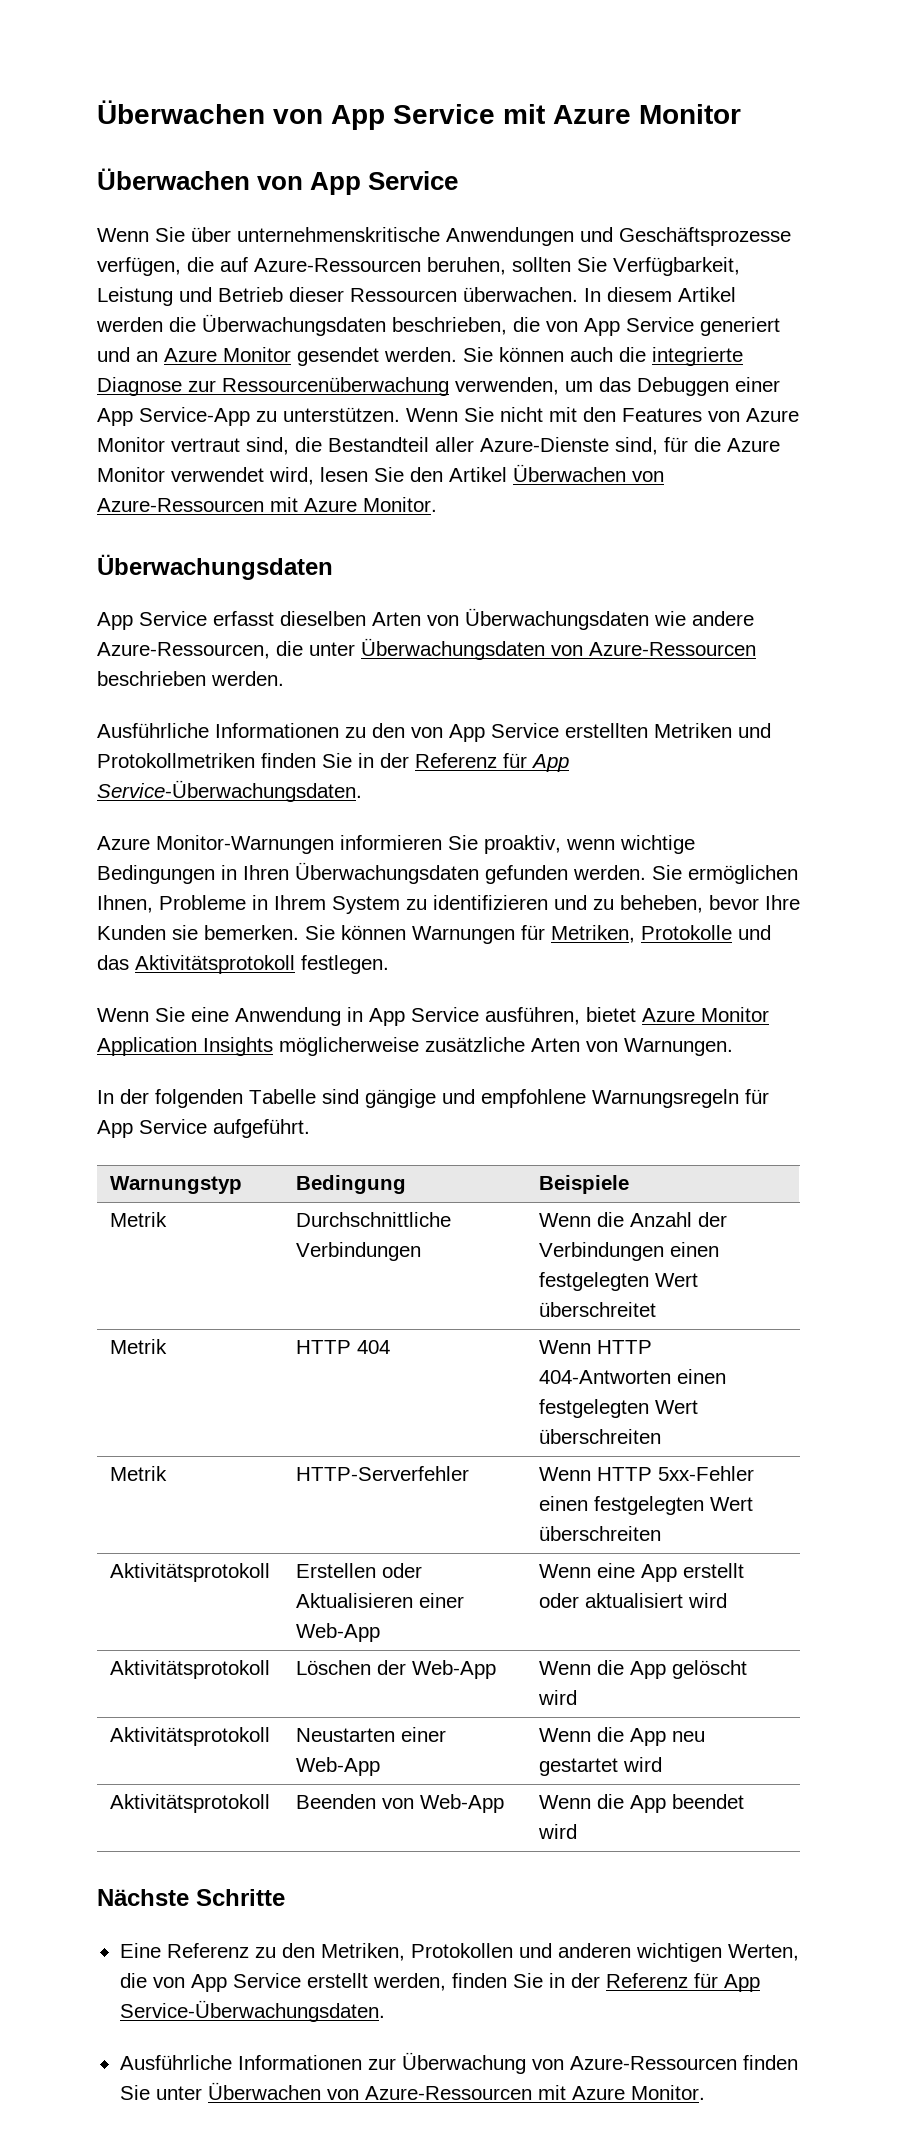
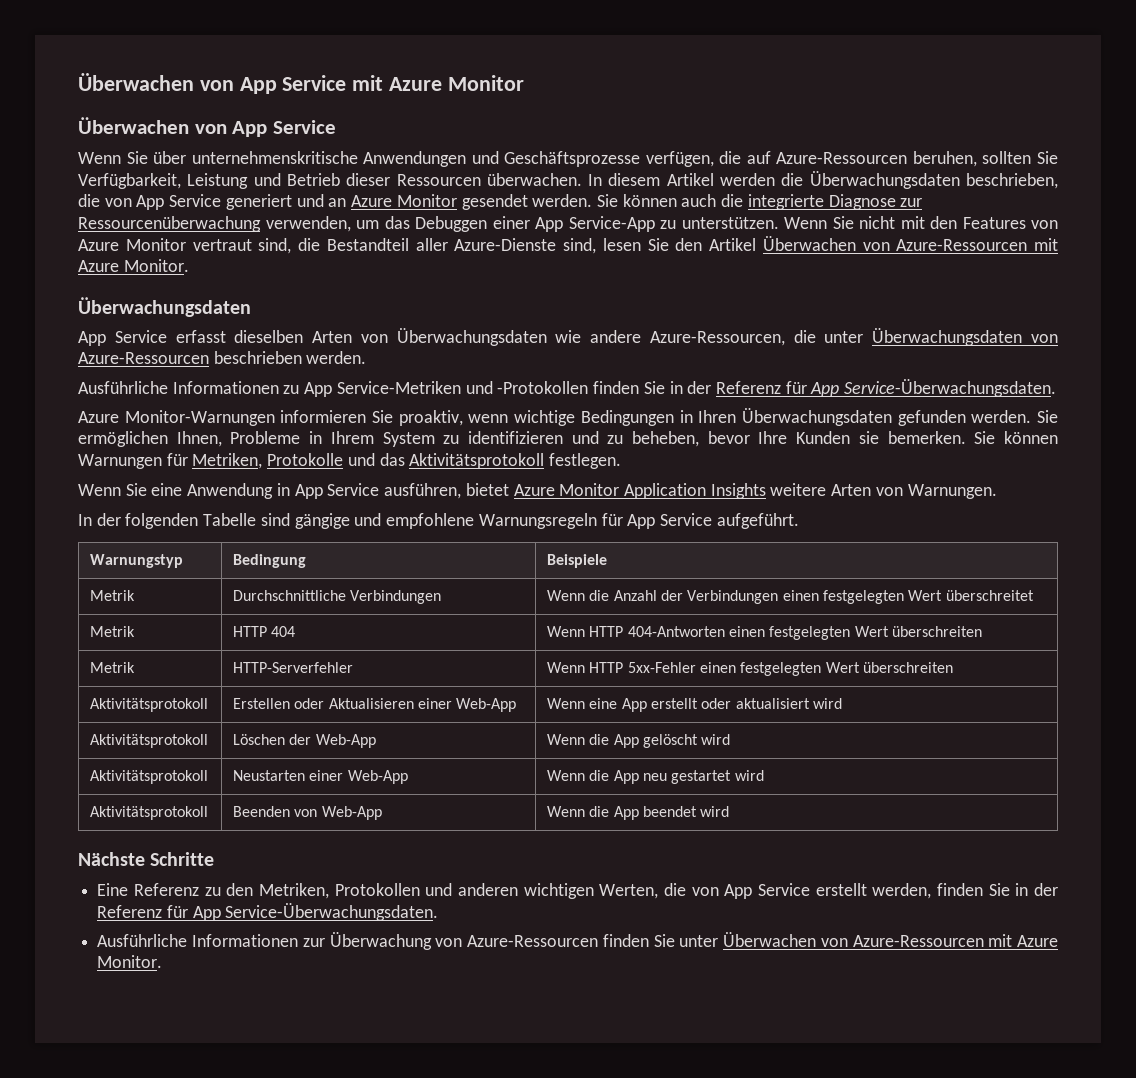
- Wenn Sie nicht mit den Features von Azure Monitor vertraut sind, die Bestandteil aller Azure-Dienste sind, für die Azure Monitor verwendet wird, lesen Sie den Artikel Überwachen von Azure-Ressourcen mit Azure Monitor.
+ Wenn Sie nicht mit den Features von Azure Monitor vertraut sind, die Bestandteil aller Azure-Dienste sind, lesen Sie den Artikel Überwachen von Azure-Ressourcen mit Azure Monitor.
- Ausführliche Informationen zu den von App Service erstellten Metriken und Protokollmetriken finden Sie in der Referenz für App Service-Überwachungsdaten.
+ Ausführliche Informationen zu App Service-Metriken und -Protokollen finden Sie in der Referenz für App Service-Überwachungsdaten.
- Wenn Sie eine Anwendung in App Service ausführen, bietet Azure Monitor Application Insights möglicherweise zusätzliche Arten von Warnungen.
+ Wenn Sie eine Anwendung in App Service ausführen, bietet Azure Monitor Application Insights weitere Arten von Warnungen.

